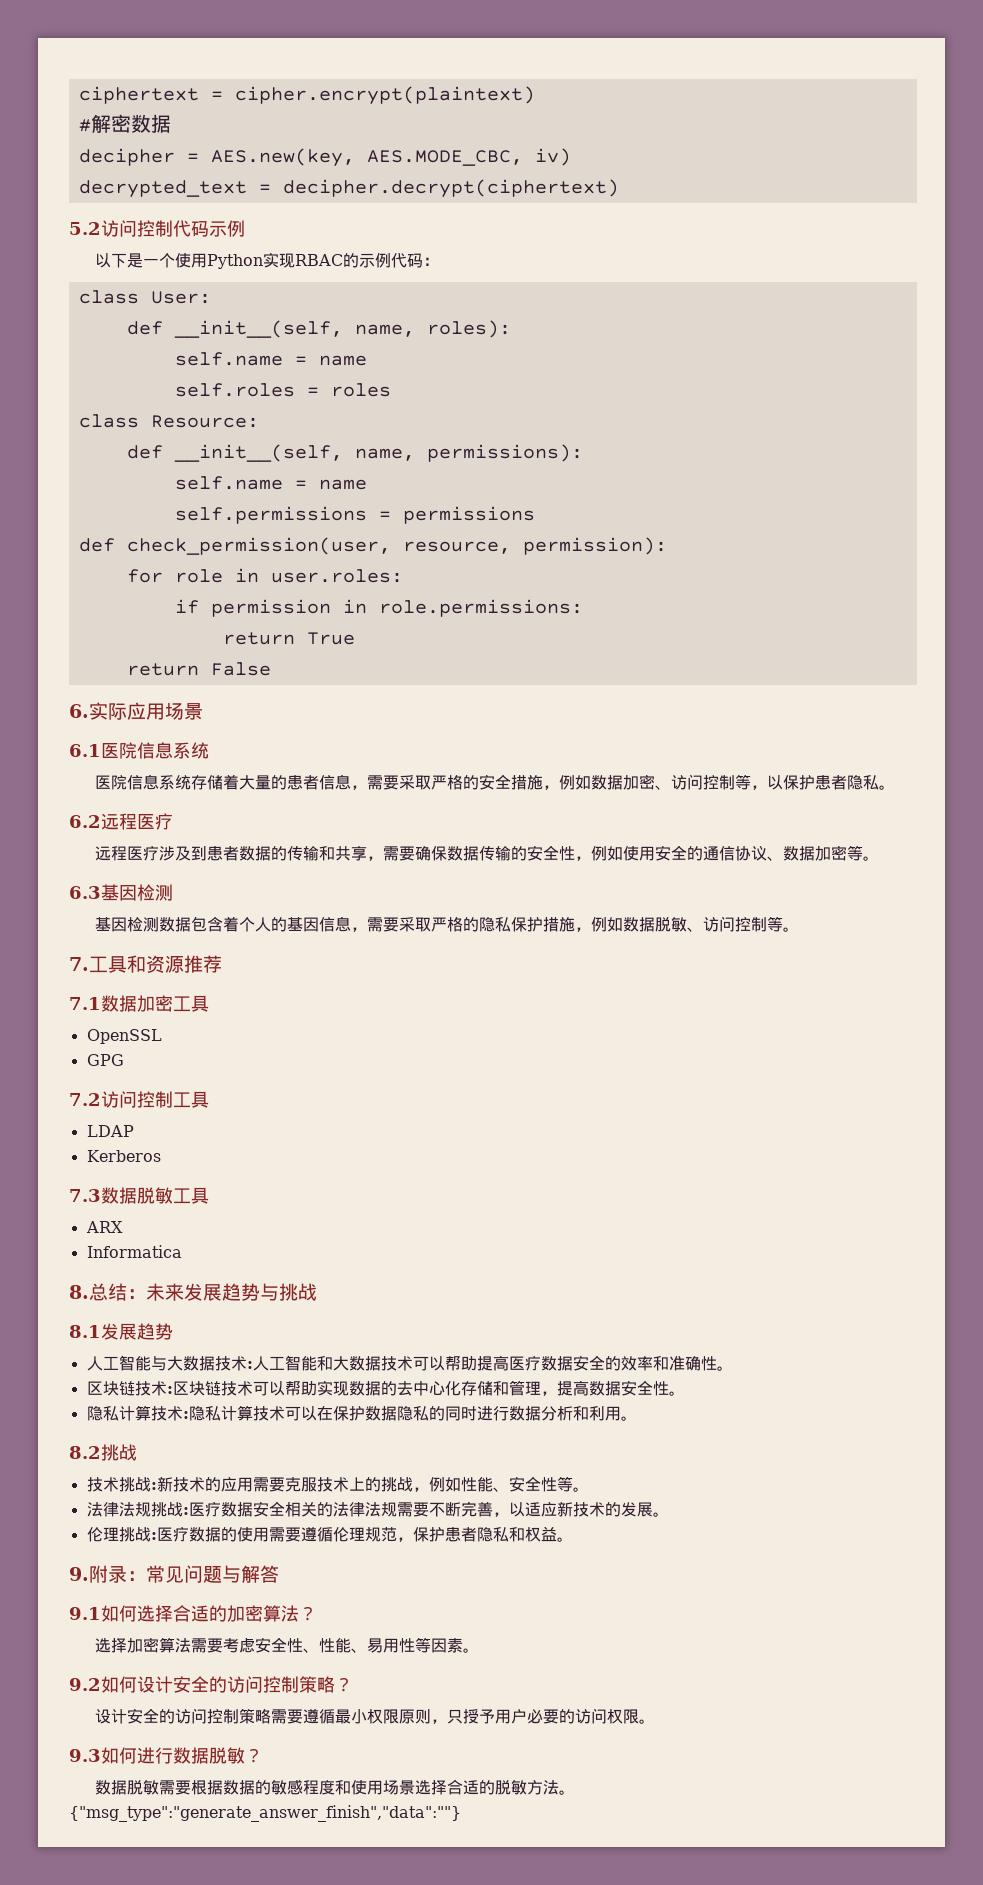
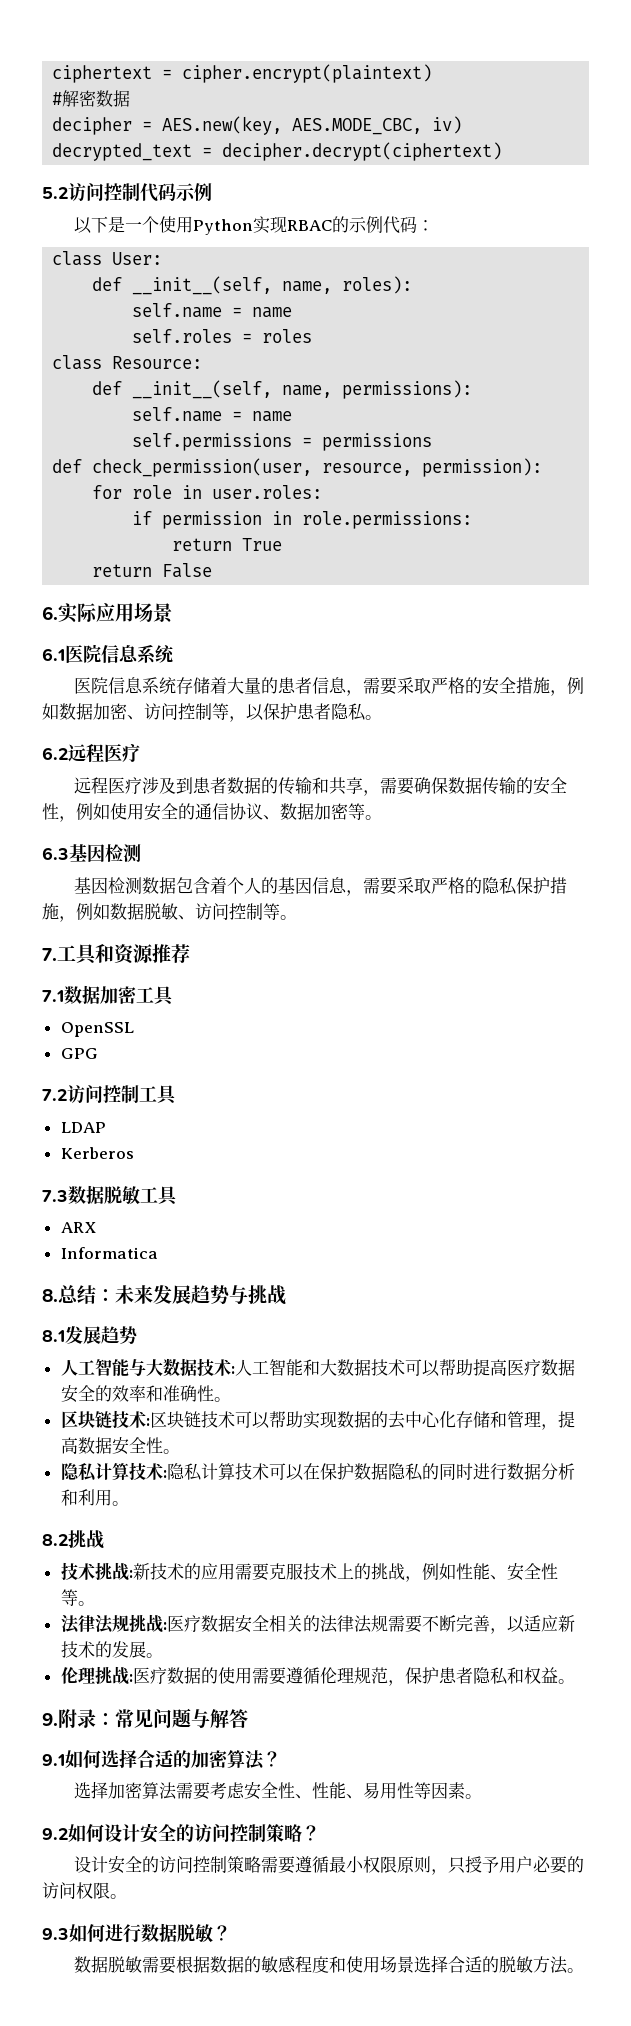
- {"msg_type":"generate_answer_finish","data":""}

